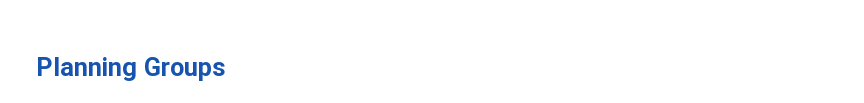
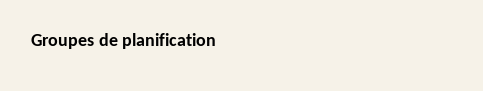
- Planning Groups
+ Groupes de planification

